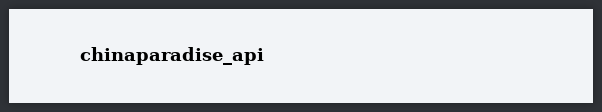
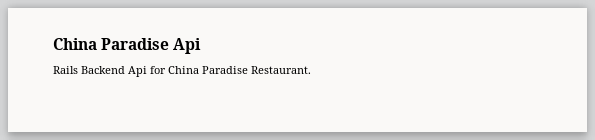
- chinaparadise_api
+ China Paradise Api
+ Rails Backend Api for China Paradise Restaurant.

